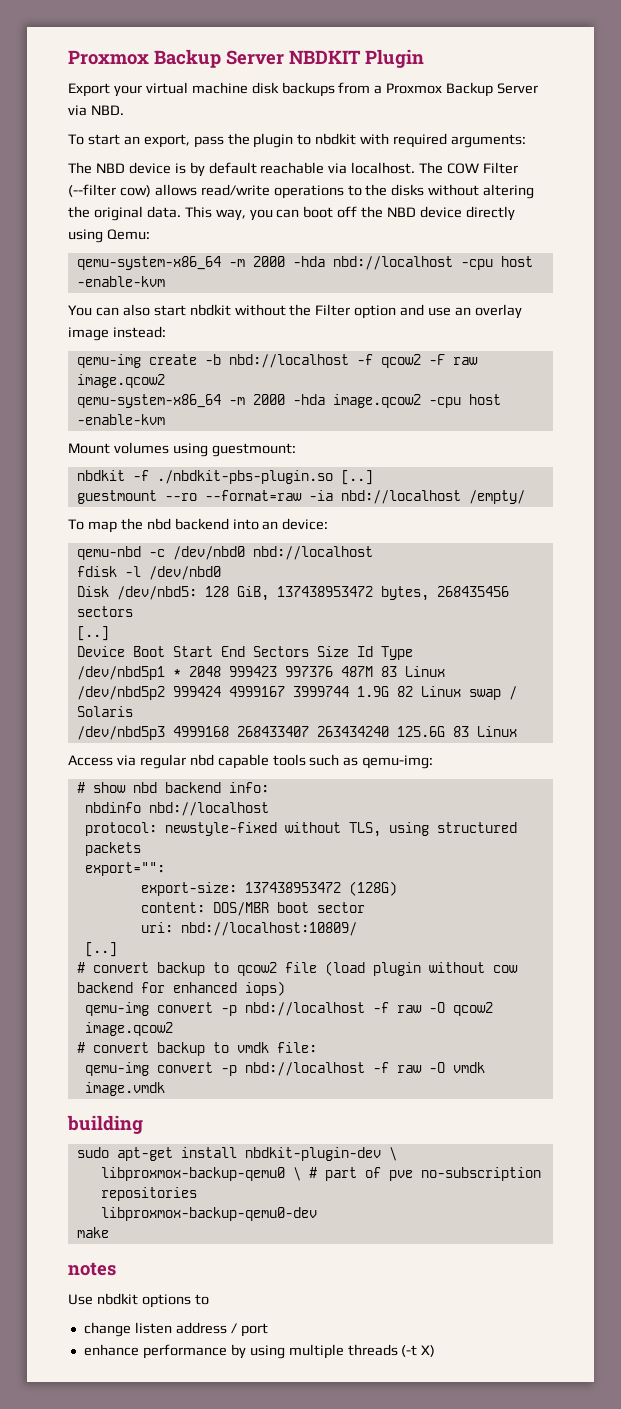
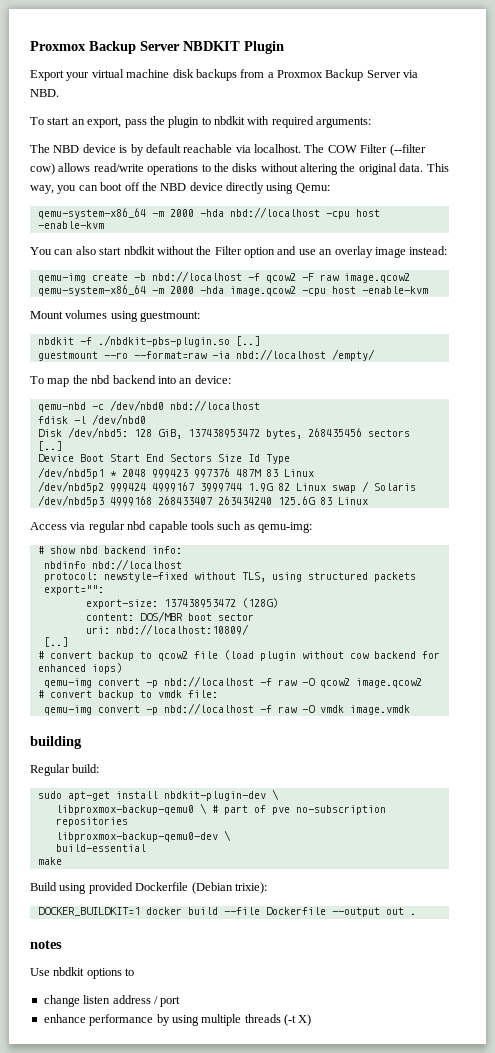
+ Regular build:
- libproxmox-backup-qemu0-dev
+ libproxmox-backup-qemu0-dev \
+ build-essential
+ Build using provided Dockerfile (Debian trixie):
+ DOCKER_BUILDKIT=1 docker build --file Dockerfile --output out .

